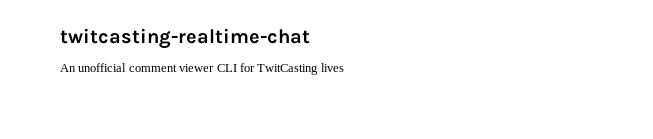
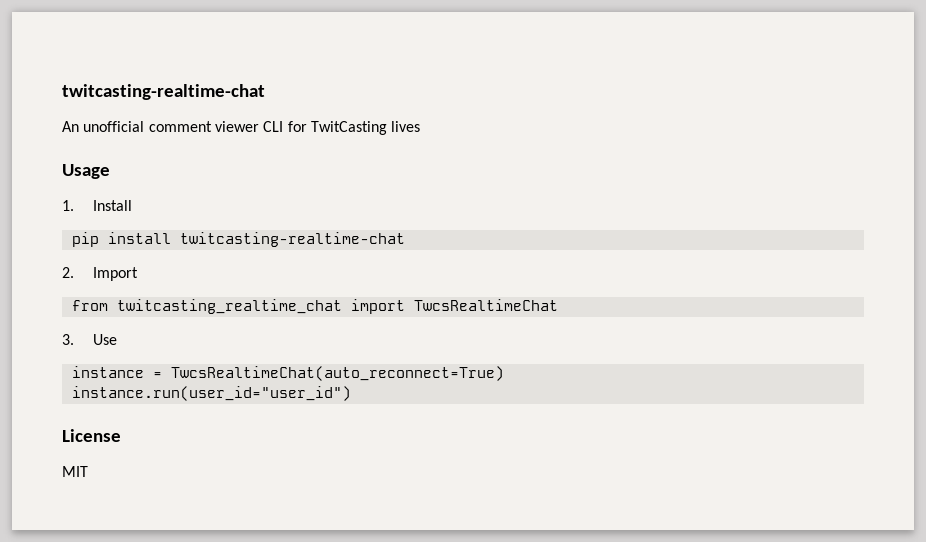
+ Usage
+ 1. Install
+ pip install twitcasting-realtime-chat
+ 2. Import
+ from twitcasting_realtime_chat import TwcsRealtimeChat
+ 3. Use
+ instance = TwcsRealtimeChat(auto_reconnect=True)
+ instance.run(user_id="user_id")
+ License
+ MIT

